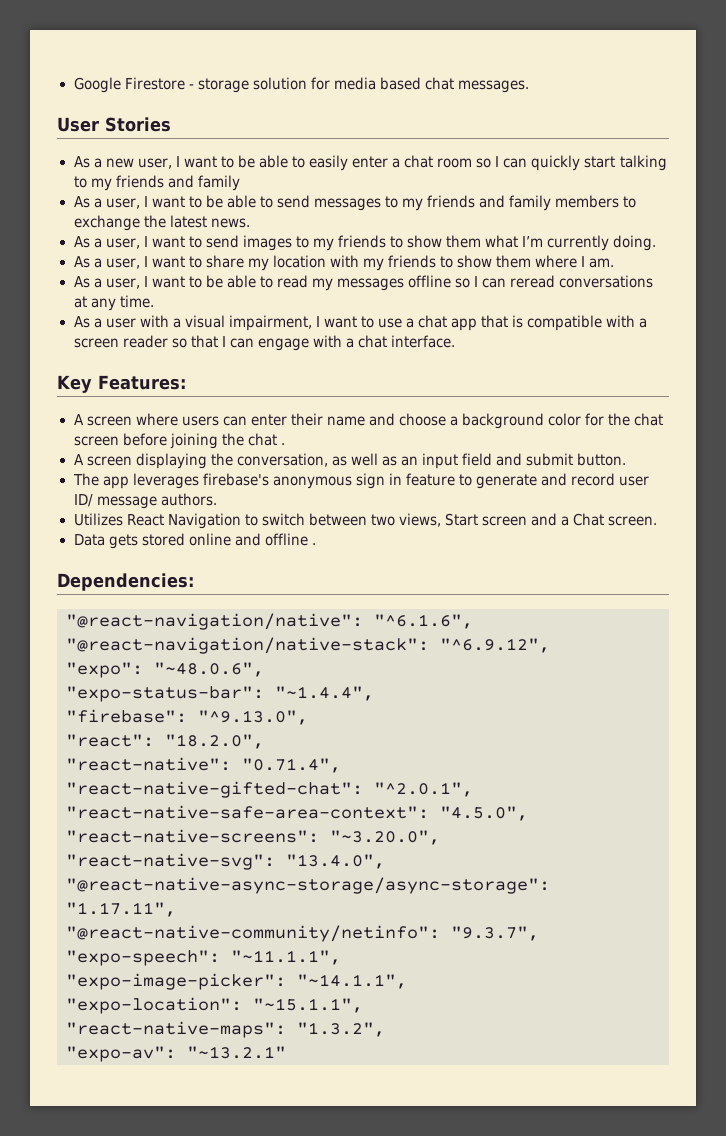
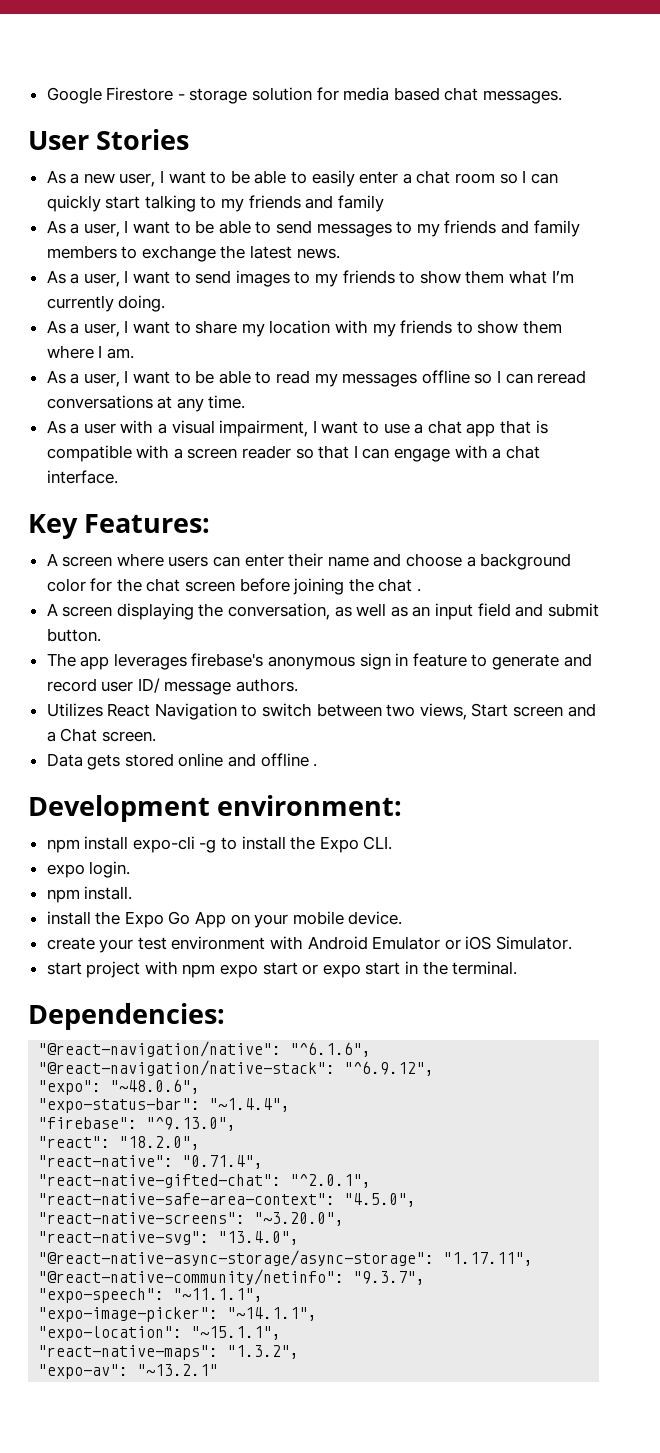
+ Development environment:
+ npm install expo-cli -g to install the Expo CLI.
+ expo login.
+ npm install.
+ install the Expo Go App on your mobile device.
+ create your test environment with Android Emulator or iOS Simulator.
+ start project with npm expo start or expo start in the terminal.

